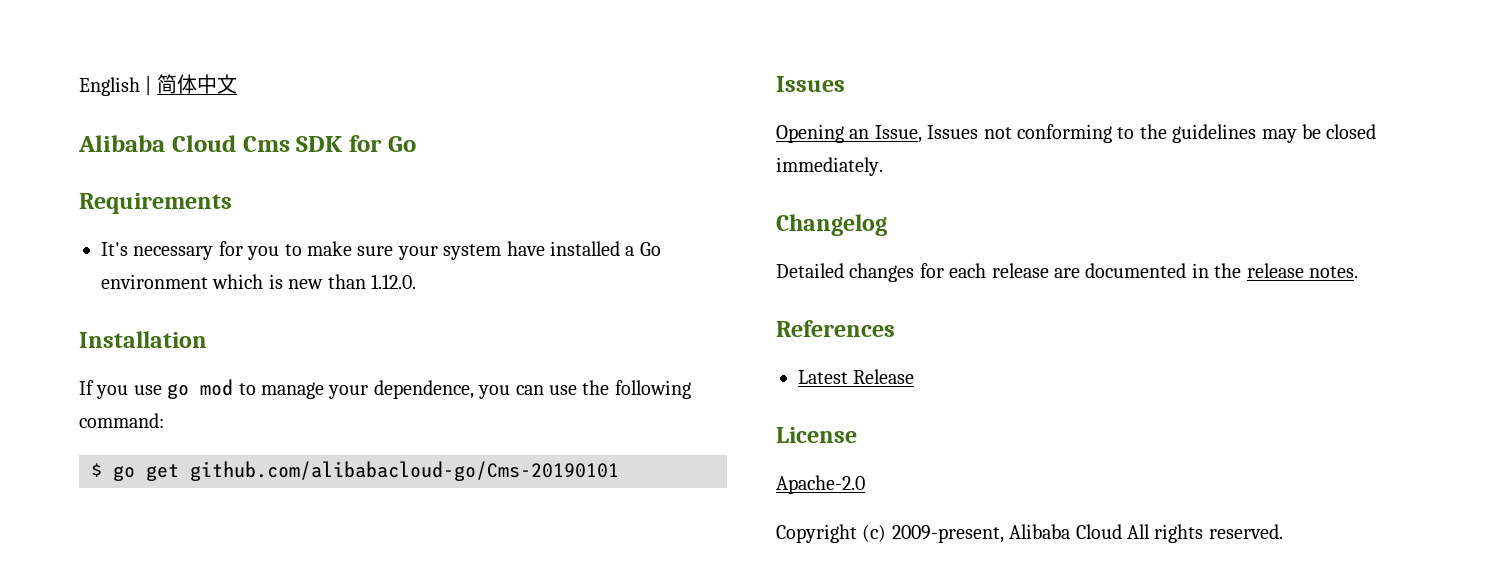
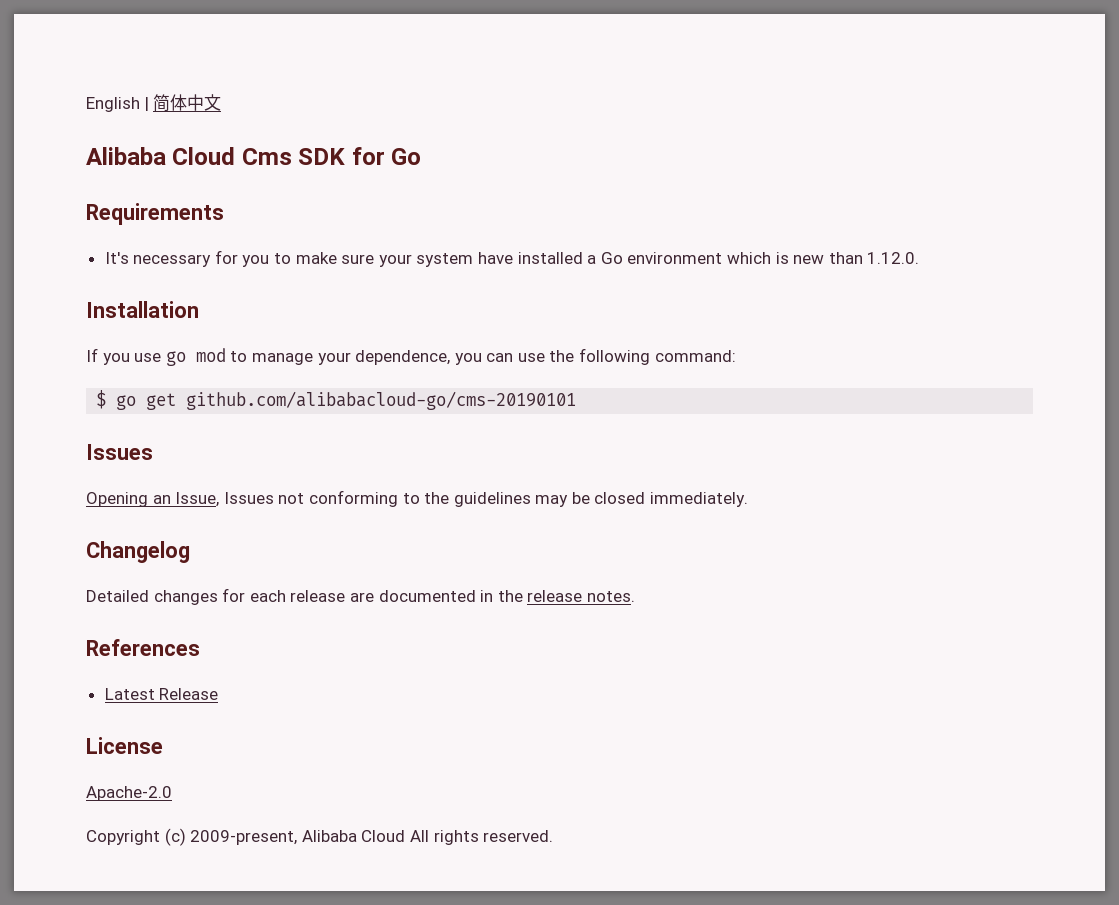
- $ go get github.com/alibabacloud-go/Cms-20190101
+ $ go get github.com/alibabacloud-go/cms-20190101

